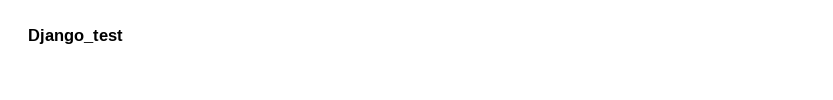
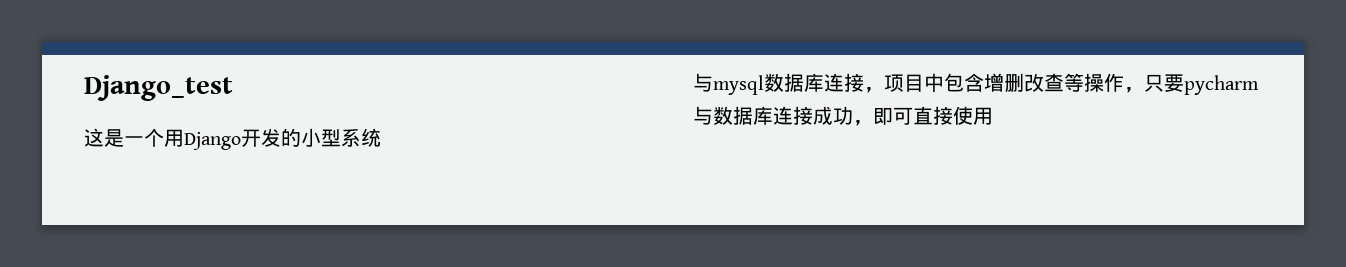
+ 这是一个用Django开发的小型系统
+ 与mysql数据库连接，项目中包含增删改查等操作，只要pycharm与数据库连接成功，即可直接使用

